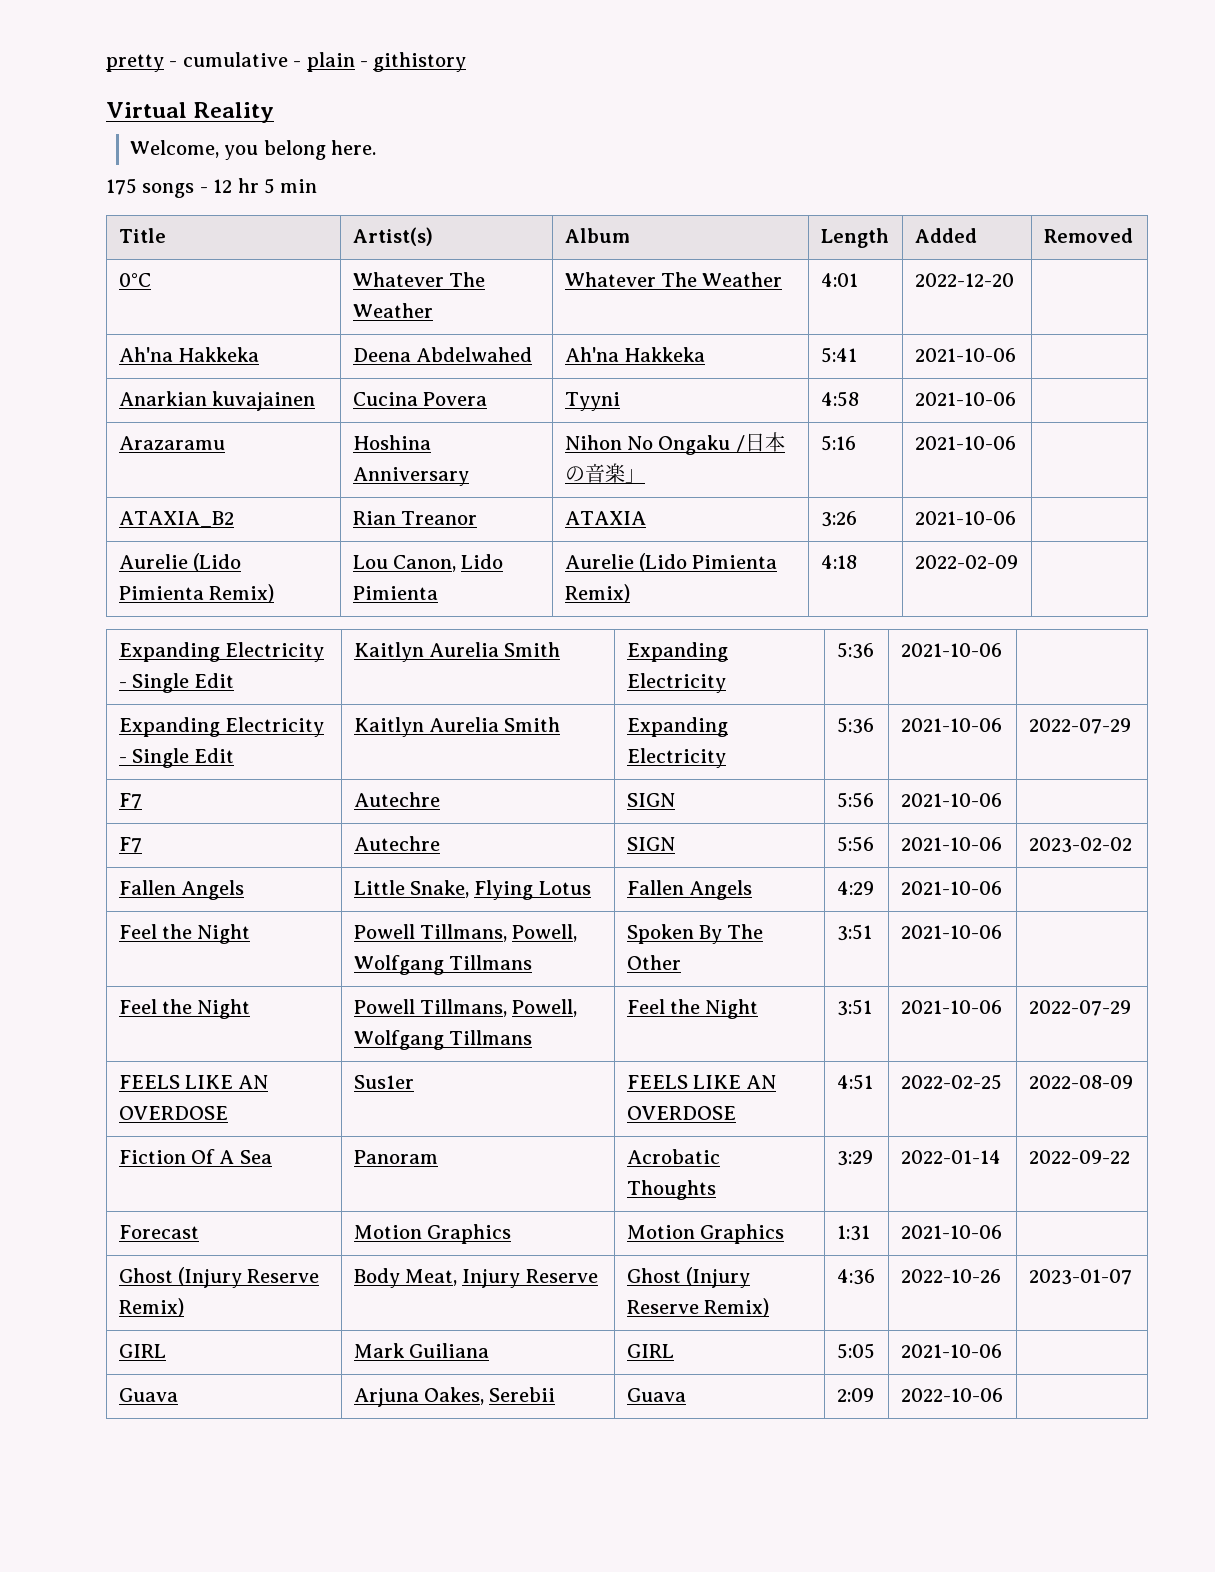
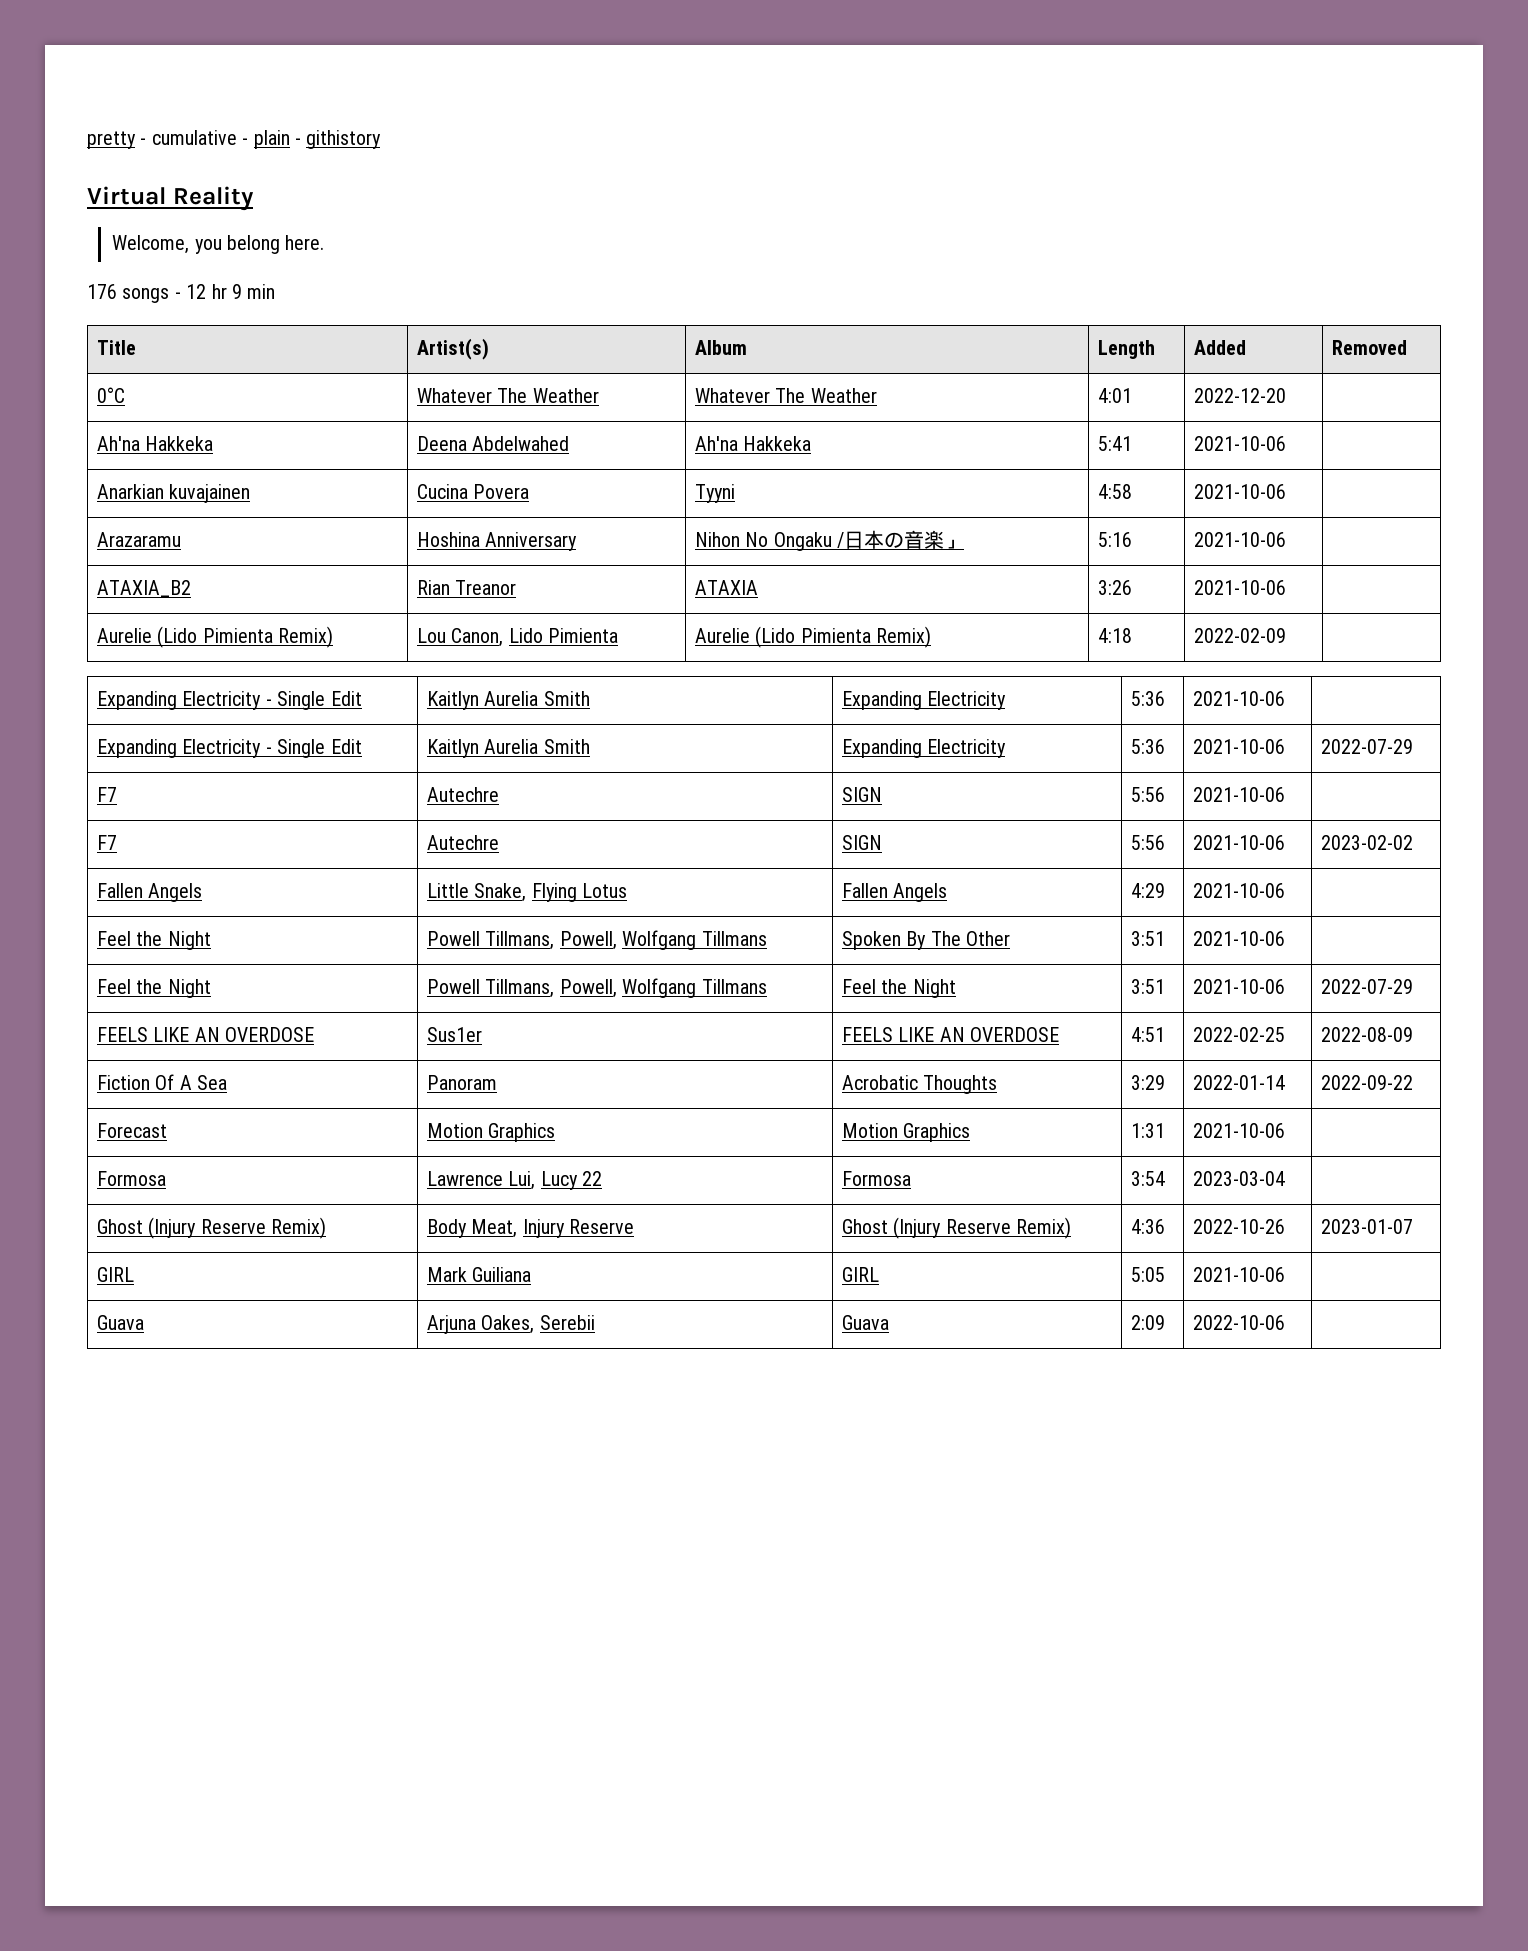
- 175 songs - 12 hr 5 min
+ 176 songs - 12 hr 9 min
+ Formosa | Lawrence Lui, Lucy 22 | Formosa | 3:54 | 2023-03-04 |

